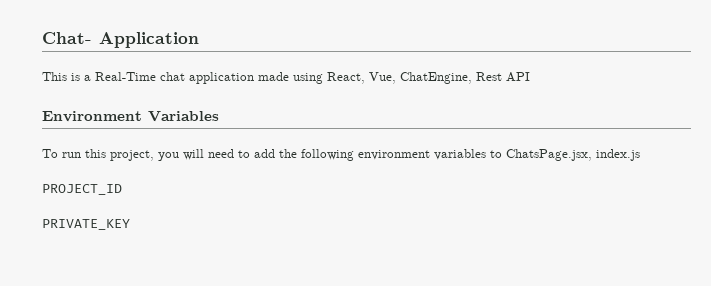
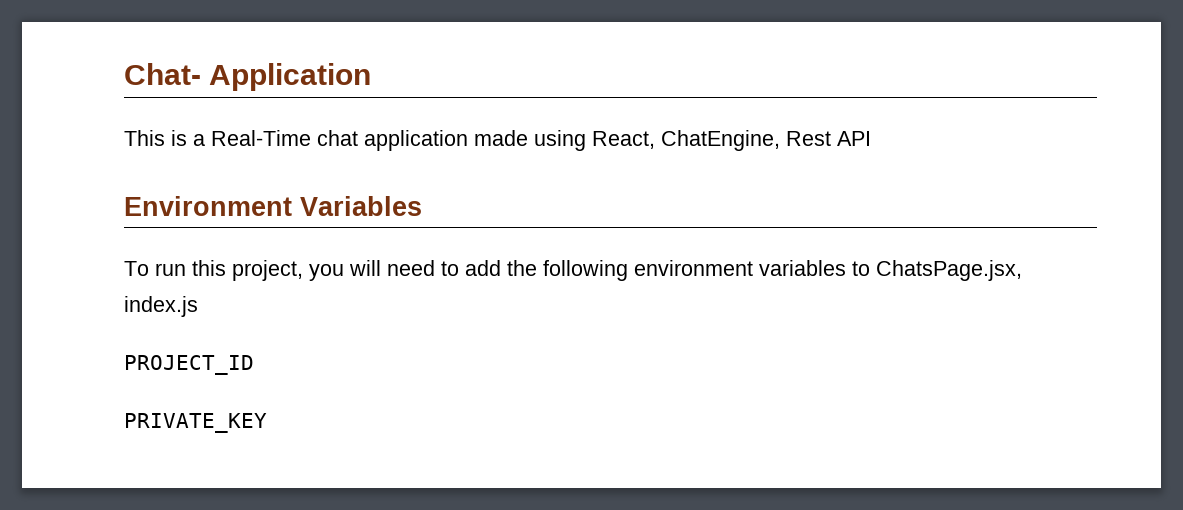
- This is a Real-Time chat application made using React, Vue, ChatEngine, Rest API
+ This is a Real-Time chat application made using React, ChatEngine, Rest API

